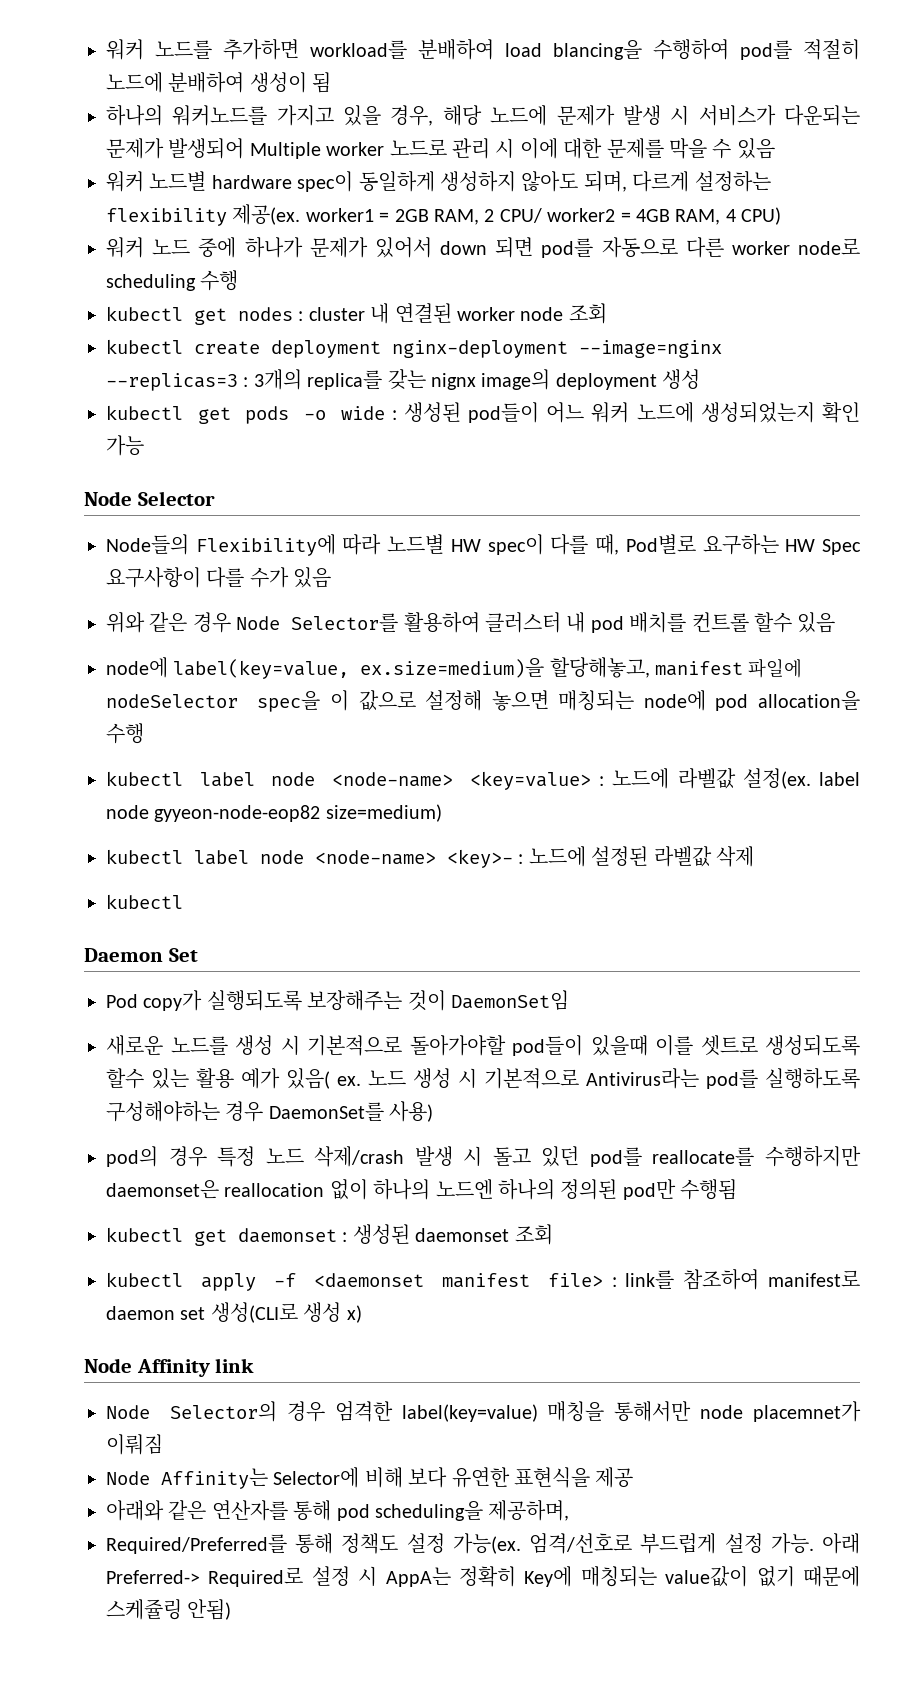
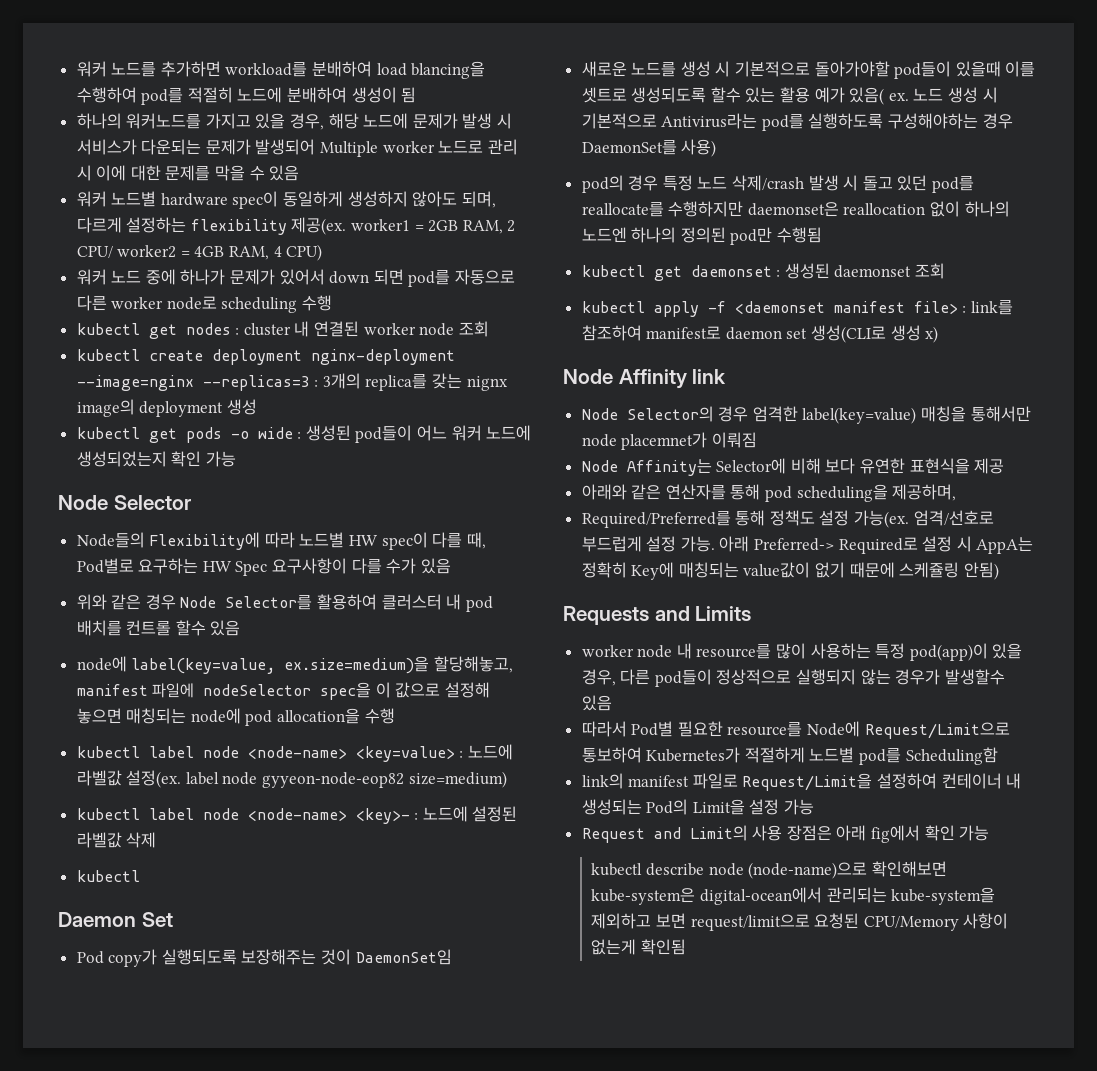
+ Requests and Limits
+ worker node 내 resource를 많이 사용하는 특정 pod(app)이 있을 경우, 다른 pod들이 정상적으로 실행되지 않는 경우가 발생할수 있음
+ 따라서 Pod별 필요한 resource를 Node에 Request/Limit으로 통보하여 Kubernetes가 적절하게 노드별 pod를 Scheduling함
+ link의 manifest 파일로 Request/Limit을 설정하여 컨테이너 내 생성되는 Pod의 Limit을 설정 가능
+ Request and Limit의 사용 장점은 아래 fig에서 확인 가능
+ kubectl describe node (node-name)으로 확인해보면 kube-system은 digital-ocean에서 관리되는 kube-system을 제외하고 보면 request/limit으로 요청된 CPU/Memory 사항이 없는게 확인됨

